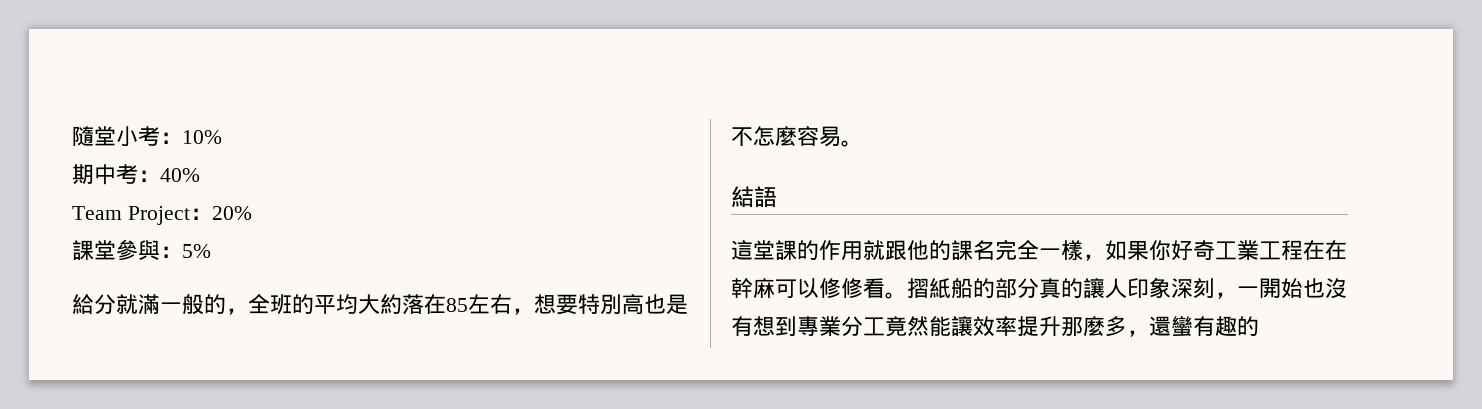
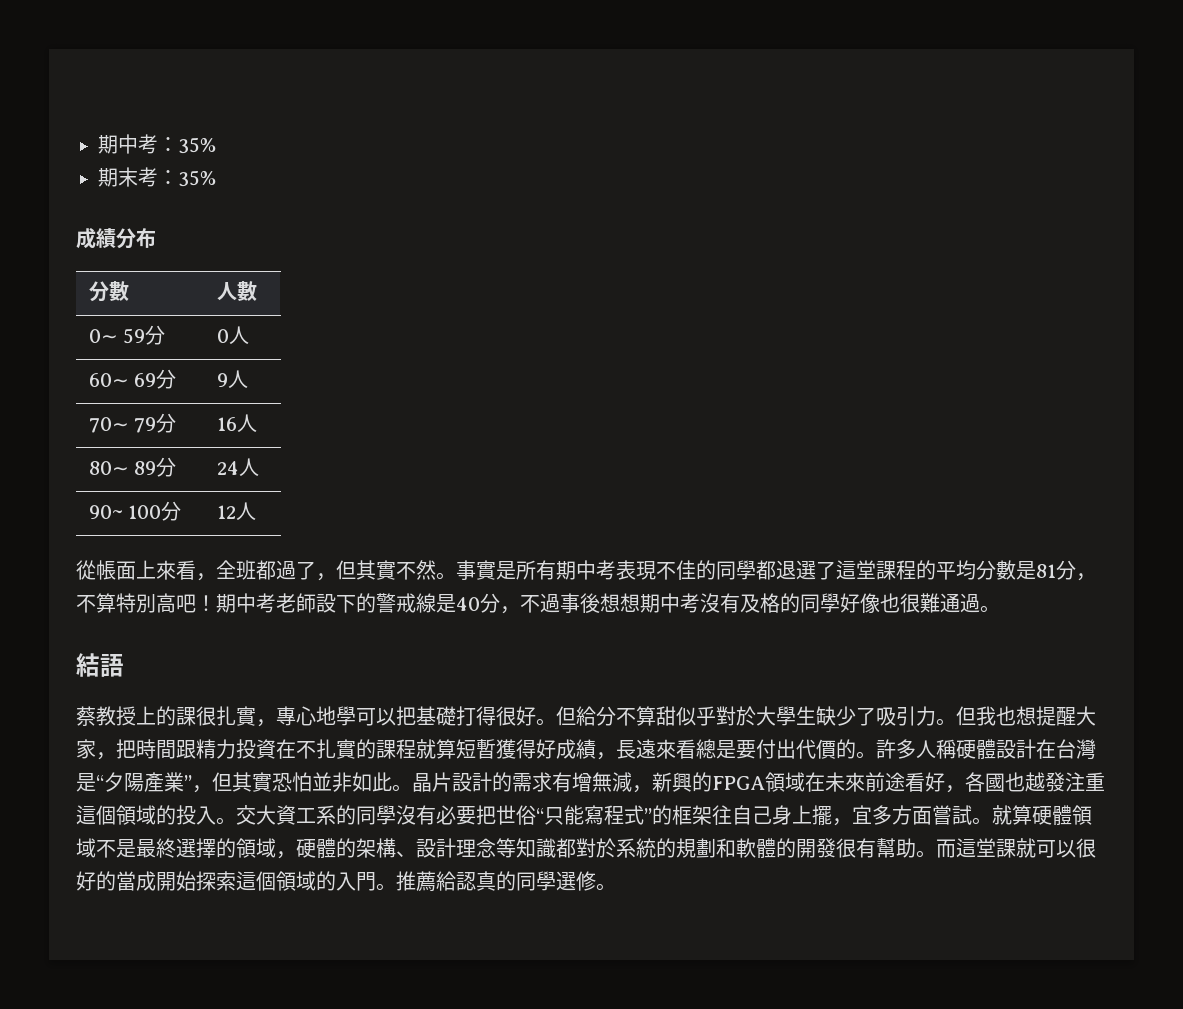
- 隨堂小考：10%
- 期中考：40%
- Team Project：20%
- 課堂參與：5%
- 給分就滿一般的，全班的平均大約落在85左右，想要特別高也是不怎麼容易。
+ 期中考：35%
+ 期末考：35%
+ 成績分布
+ 分數 | 人數
+ 0∼ 59分 | 0人
+ 60∼ 69分 | 9人
+ 70∼ 79分 | 16人
+ 80∼ 89分 | 24人
+ 90~ 100分 | 12人
+ 從帳面上來看，全班都過了，但其實不然。事實是所有期中考表現不佳的同學都退選了這堂課程的平均分數是81分，不算特別高吧！期中考老師設下的警戒線是40分，不過事後想想期中考沒有及格的同學好像也很難通過。
  結語
- 這堂課的作用就跟他的課名完全一樣，如果你好奇工業工程在在幹麻可以修修看。摺紙船的部分真的讓人印象深刻，一開始也沒有想到專業分工竟然能讓效率提升那麼多，還蠻有趣的
+ 蔡教授上的課很扎實，專心地學可以把基礎打得很好。但給分不算甜似乎對於大學生缺少了吸引力。但我也想提醒大家，把時間跟精力投資在不扎實的課程就算短暫獲得好成績，長遠來看總是要付出代價的。許多人稱硬體設計在台灣是“夕陽產業”，但其實恐怕並非如此。晶片設計的需求有增無減，新興的FPGA領域在未來前途看好，各國也越發注重這個領域的投入。交大資工系的同學沒有必要把世俗“只能寫程式”的框架往自己身上擺，宜多方面嘗試。就算硬體領域不是最終選擇的領域，硬體的架構、設計理念等知識都對於系統的規劃和軟體的開發很有幫助。而這堂課就可以很好的當成開始探索這個領域的入門。推薦給認真的同學選修。

